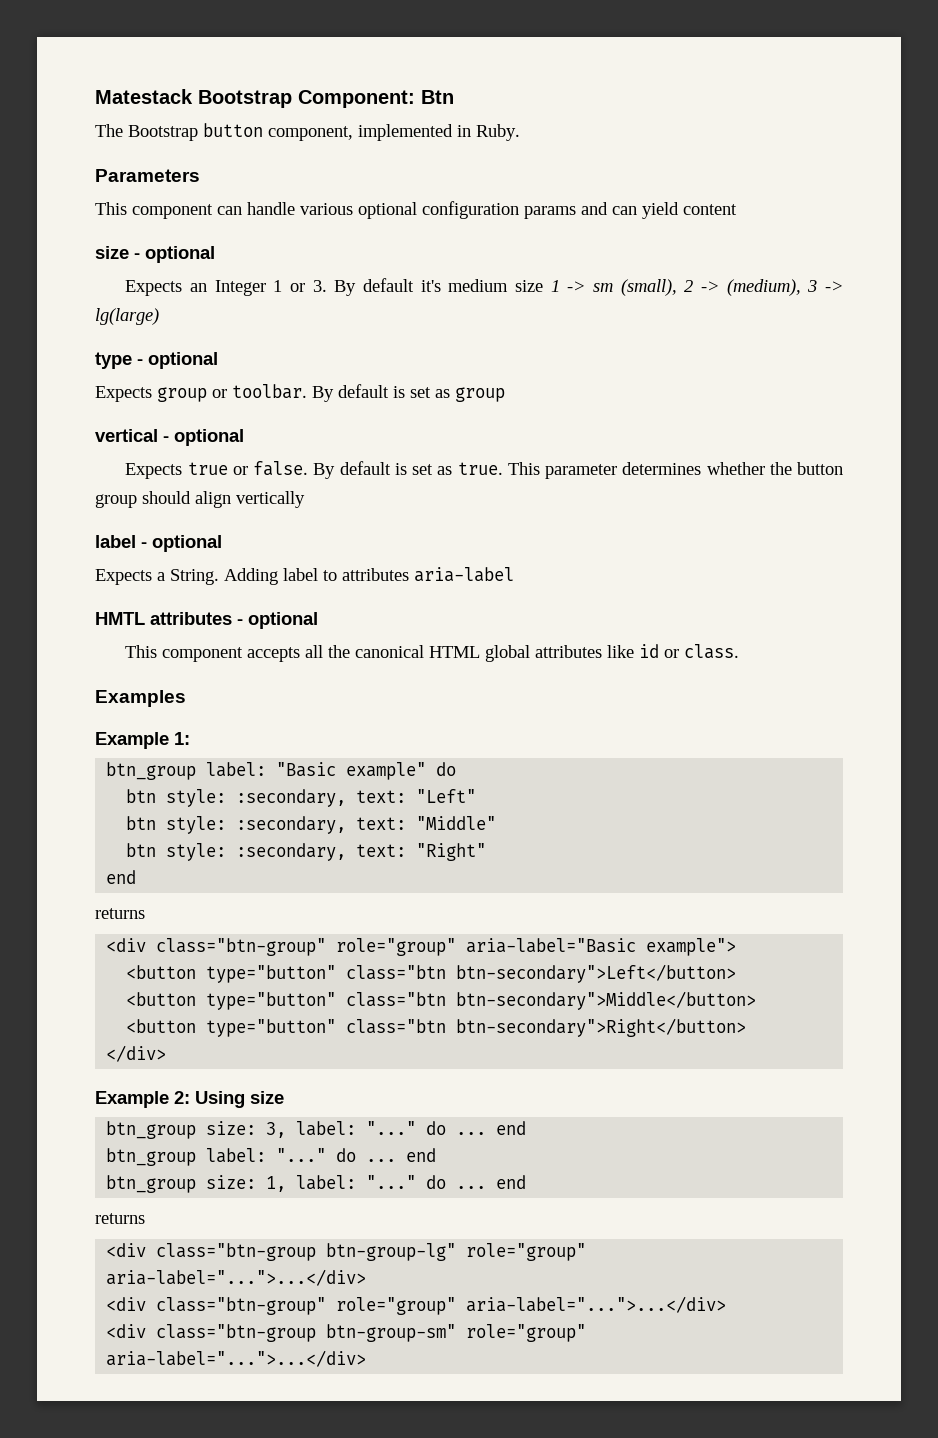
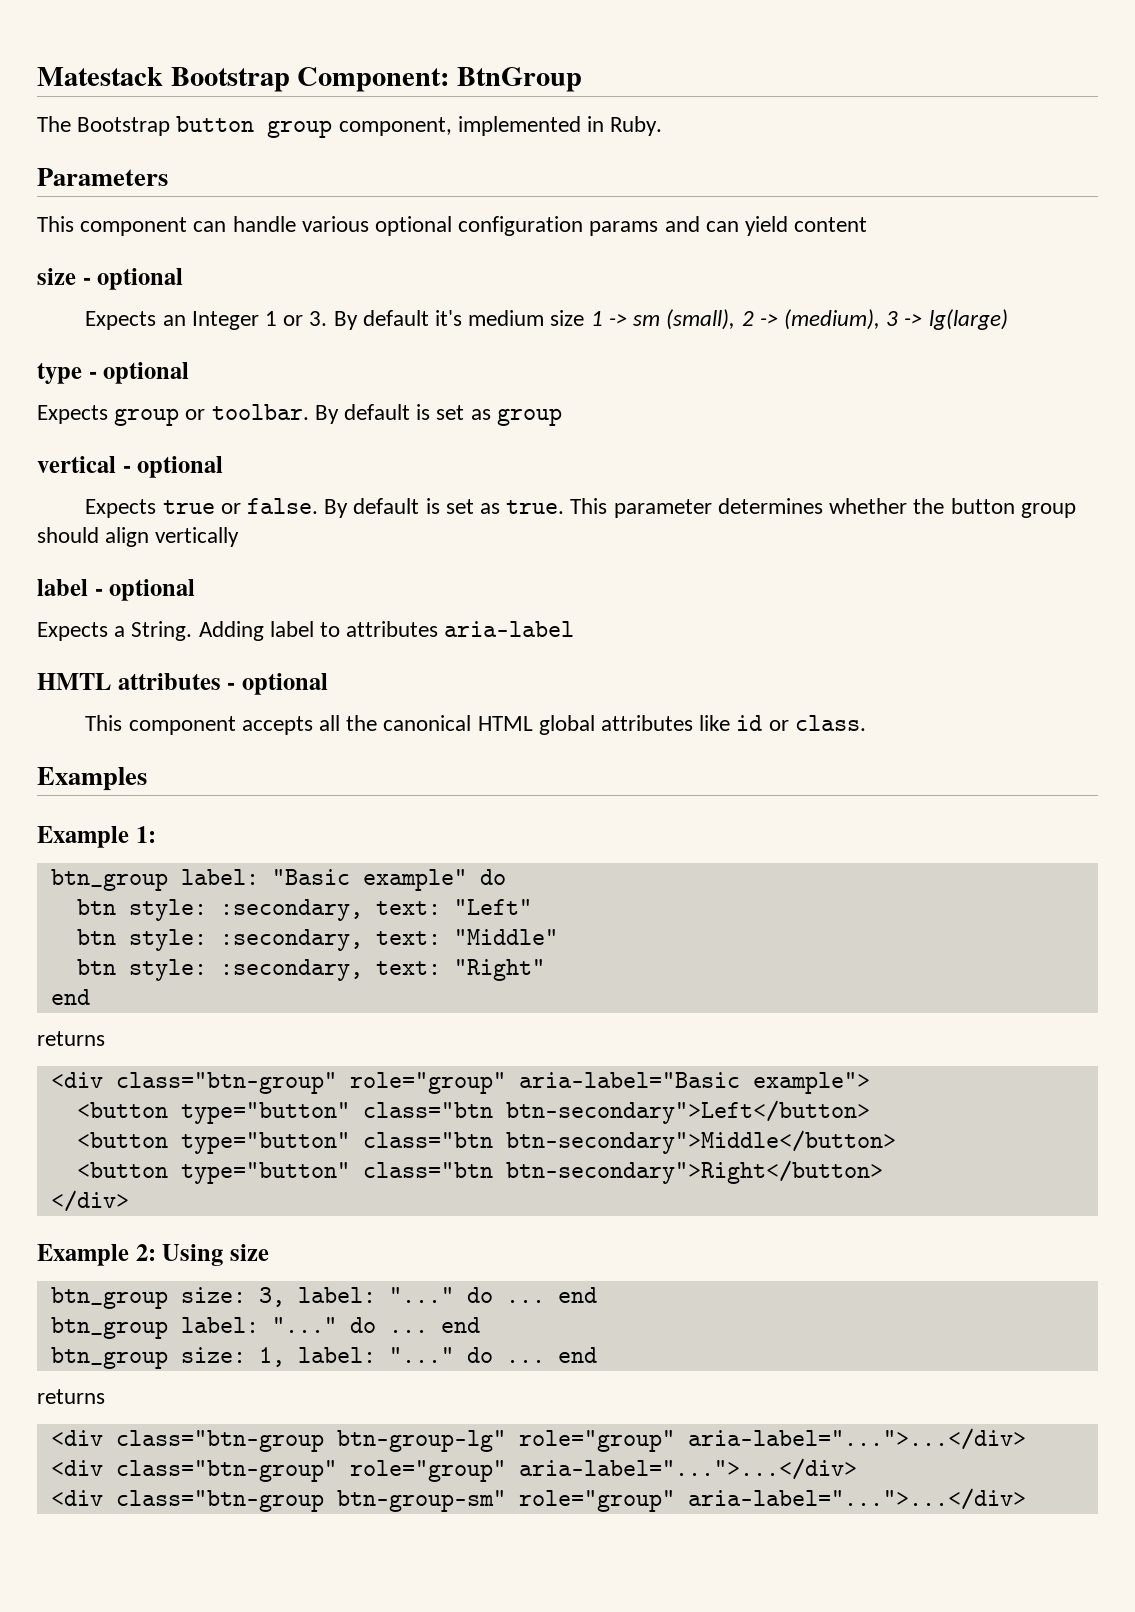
- Matestack Bootstrap Component: Btn
+ Matestack Bootstrap Component: BtnGroup
- The Bootstrap button component, implemented in Ruby.
+ The Bootstrap button group component, implemented in Ruby.

